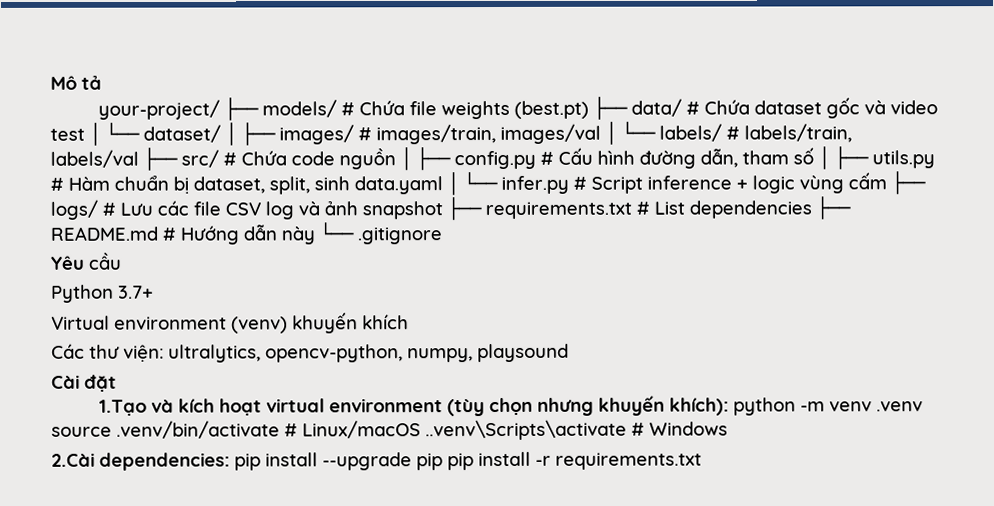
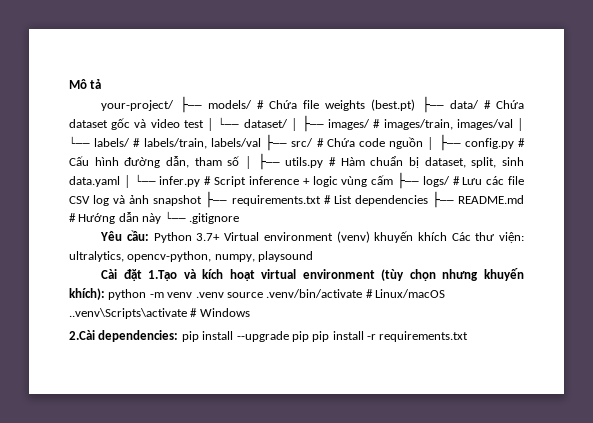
- Yêu cầu
- Python 3.7+
- Virtual environment (venv) khuyến khích
- Các thư viện: ultralytics, opencv-python, numpy, playsound
+ Yêu cầu: Python 3.7+ Virtual environment (venv) khuyến khích Các thư viện: ultralytics, opencv-python, numpy, playsound
- Cài đặt
- 1.Tạo và kích hoạt virtual environment (tùy chọn nhưng khuyến khích): python -m venv .venv source .venv/bin/activate # Linux/macOS ..venv\Scripts\activate # Windows
+ Cài đặt 1.Tạo và kích hoạt virtual environment (tùy chọn nhưng khuyến khích): python -m venv .venv source .venv/bin/activate # Linux/macOS ..venv\Scripts\activate # Windows

